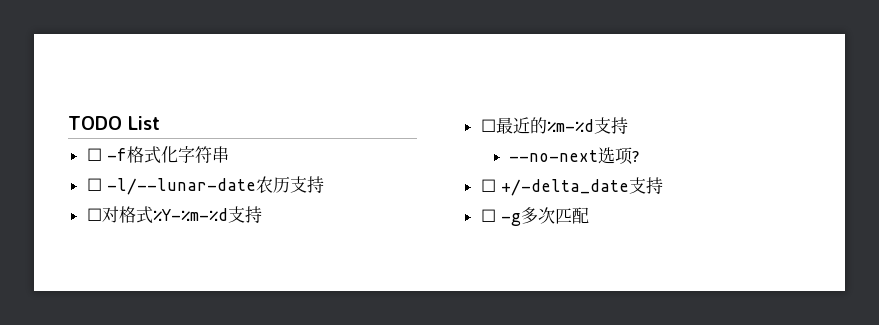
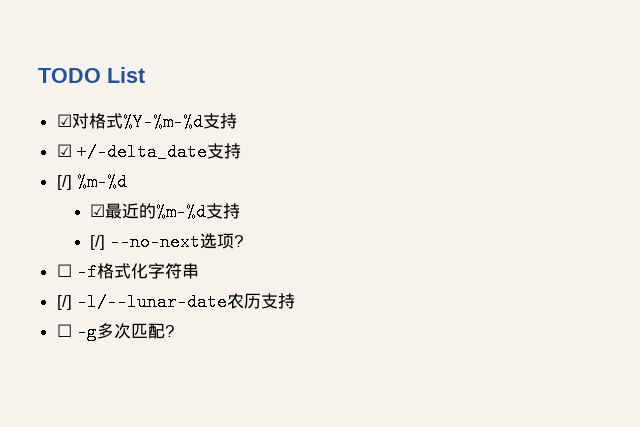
+ ☑对格式%Y-%m-%d支持
+ ☑ +/-delta_date支持
+ [/] %m-%d
+ ☑最近的%m-%d支持
+ [/] --no-next选项?
- ☐ -l/--lunar-date农历支持
+ [/] -l/--lunar-date农历支持
- ☐对格式%Y-%m-%d支持
- ☐最近的%m-%d支持
- --no-next选项?
- ☐ +/-delta_date支持
- ☐ -g多次匹配
+ ☐ -g多次匹配?

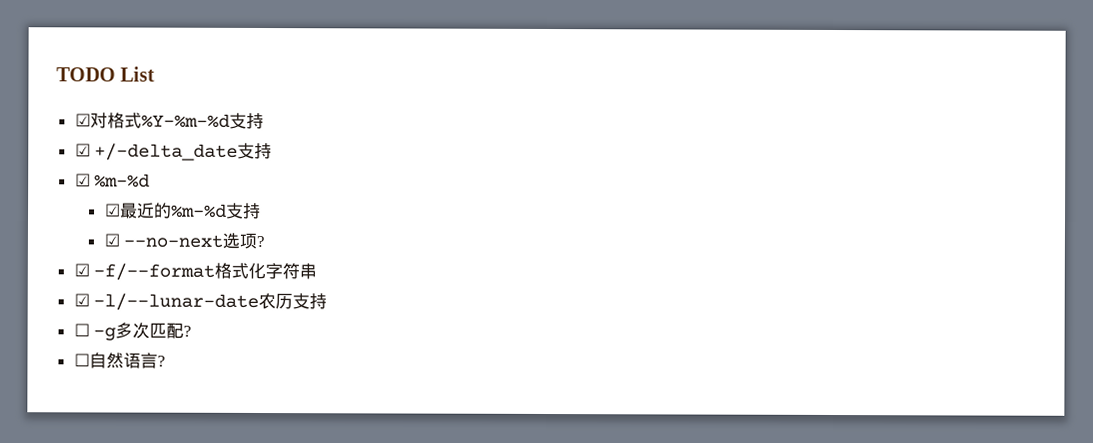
- [/] %m-%d
+ ☑ %m-%d
- [/] --no-next选项?
+ ☑ --no-next选项?
- ☐ -f格式化字符串
+ ☑ -f/--format格式化字符串
- [/] -l/--lunar-date农历支持
+ ☑ -l/--lunar-date农历支持
+ ☐自然语言?

